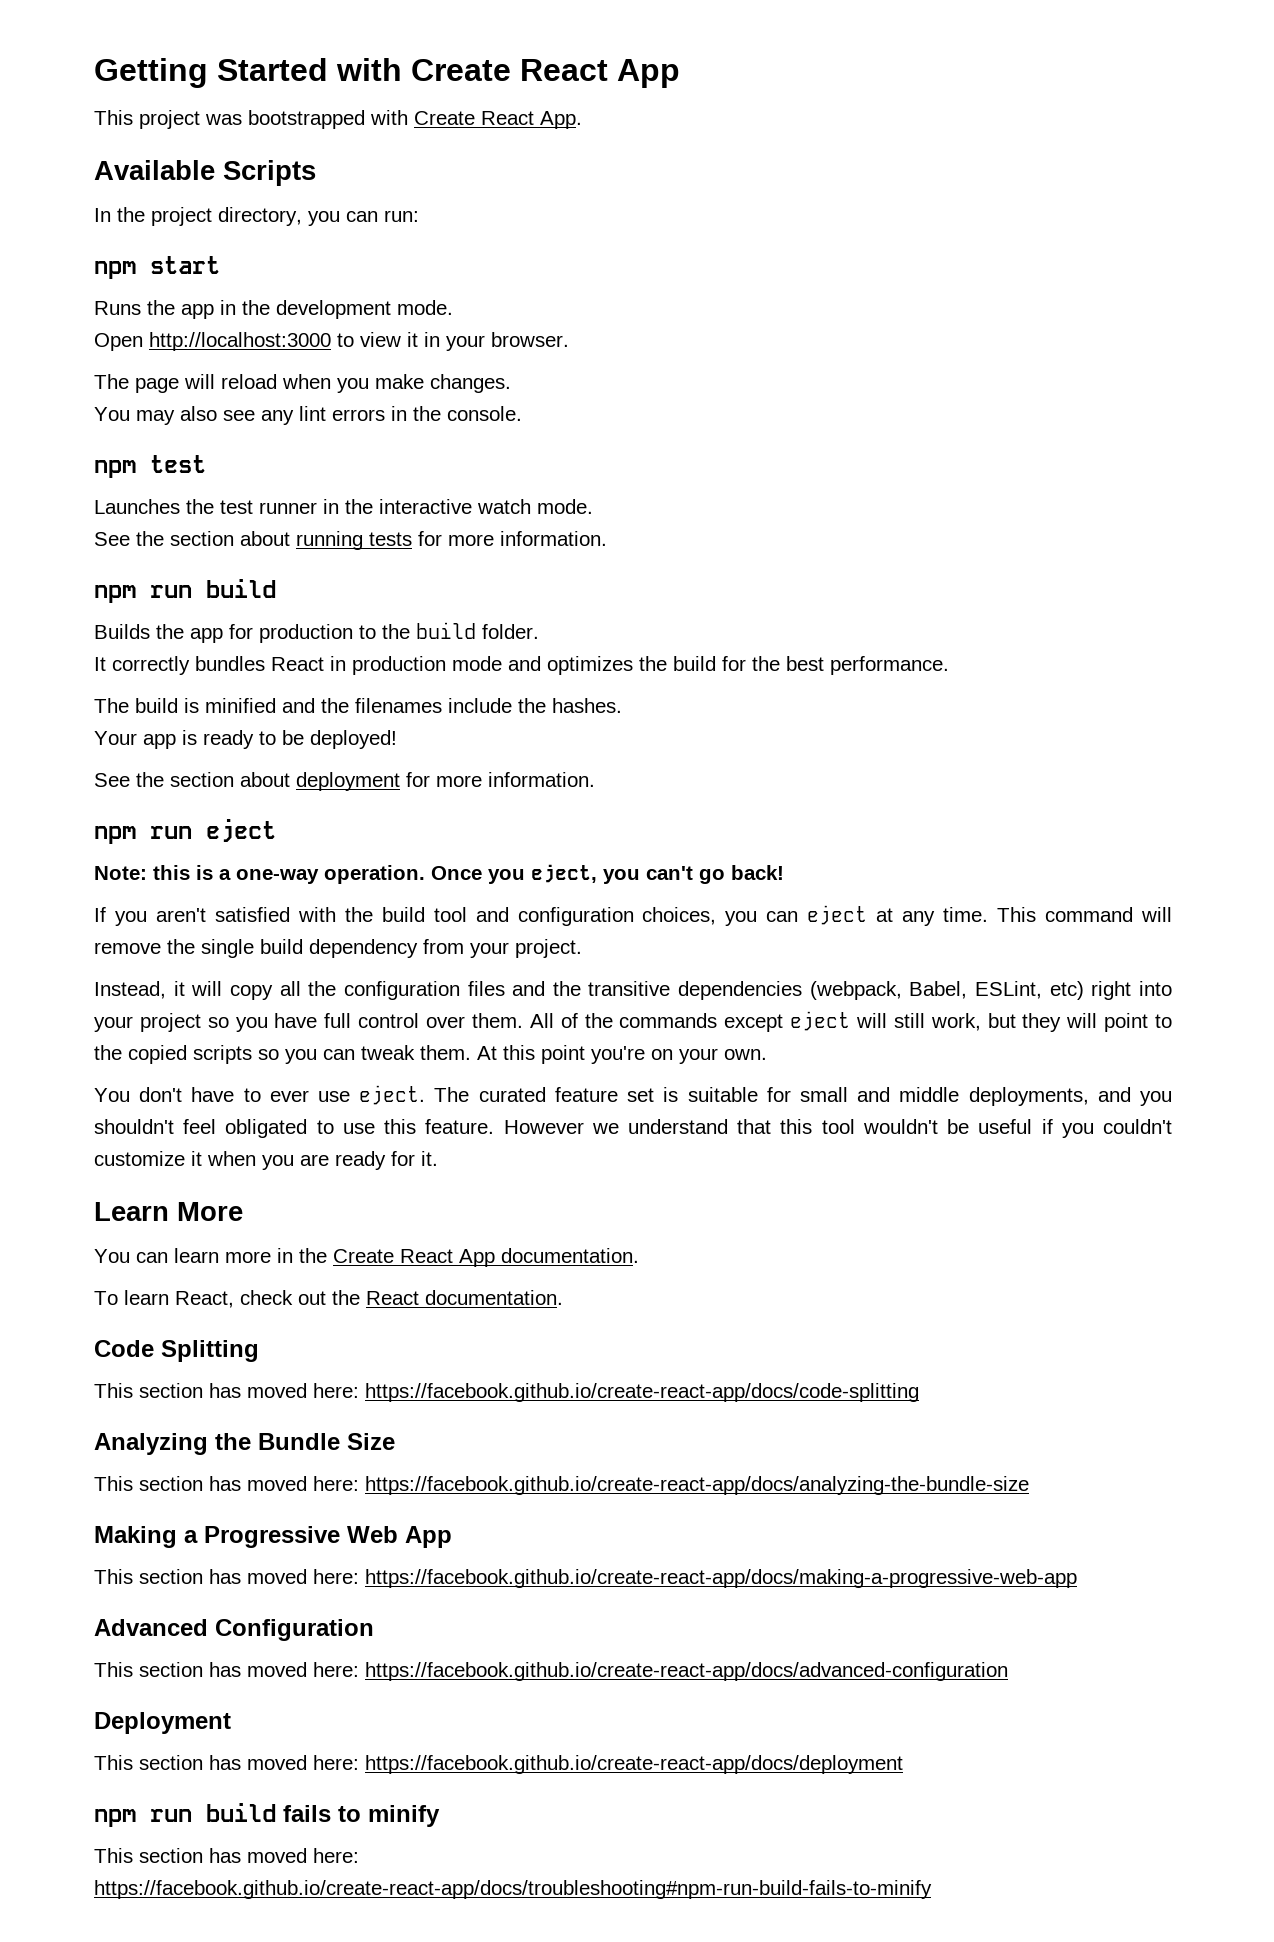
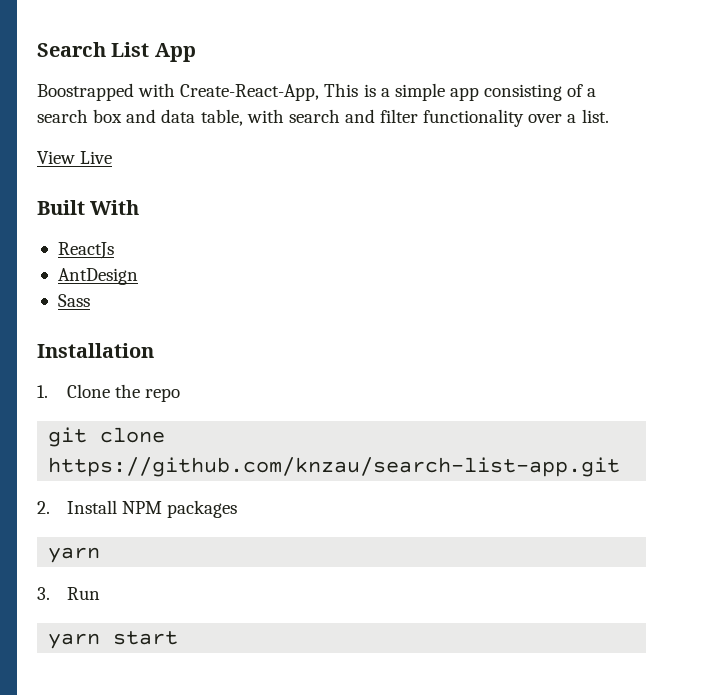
- Getting Started with Create React App
- This project was bootstrapped with Create React App.
- Available Scripts
- In the project directory, you can run:
- npm start
- Runs the app in the development mode.
- Open http://localhost:3000 to view it in your browser.
- The page will reload when you make changes.
- You may also see any lint errors in the console.
- npm test
- Launches the test runner in the interactive watch mode.
- See the section about running tests for more information.
- npm run build
- Builds the app for production to the build folder.
- It correctly bundles React in production mode and optimizes the build for the best performance.
- The build is minified and the filenames include the hashes.
- Your app is ready to be deployed!
- See the section about deployment for more information.
- npm run eject
- Note: this is a one-way operation. Once you eject, you can't go back!
- If you aren't satisfied with the build tool and configuration choices, you can eject at any time. This command will remove the single build dependency from your project.
- Instead, it will copy all the configuration files and the transitive dependencies (webpack, Babel, ESLint, etc) right into your project so you have full control over them. All of the commands except eject will still work, but they will point to the copied scripts so you can tweak them. At this point you're on your own.
- You don't have to ever use eject. The curated feature set is suitable for small and middle deployments, and you shouldn't feel obligated to use this feature. However we understand that this tool wouldn't be useful if you couldn't customize it when you are ready for it.
- Learn More
- You can learn more in the Create React App documentation.
- To learn React, check out the React documentation.
- Code Splitting
- This section has moved here: https://facebook.github.io/create-react-app/docs/code-splitting
- Analyzing the Bundle Size
- This section has moved here: https://facebook.github.io/create-react-app/docs/analyzing-the-bundle-size
- Making a Progressive Web App
- This section has moved here: https://facebook.github.io/create-react-app/docs/making-a-progressive-web-app
- Advanced Configuration
- This section has moved here: https://facebook.github.io/create-react-app/docs/advanced-configuration
- Deployment
- This section has moved here: https://facebook.github.io/create-react-app/docs/deployment
- npm run build fails to minify
- This section has moved here: https://facebook.github.io/create-react-app/docs/troubleshooting#npm-run-build-fails-to-minify
+ Search List App
+ Boostrapped with Create-React-App, This is a simple app consisting of a search box and data table, with search and filter functionality over a list.
+ View Live
+ Built With
+ ReactJs
+ AntDesign
+ Sass
+ Installation
+ 1. Clone the repo
+ git clone https://github.com/knzau/search-list-app.git
+ 2. Install NPM packages
+ yarn
+ 3. Run
+ yarn start

